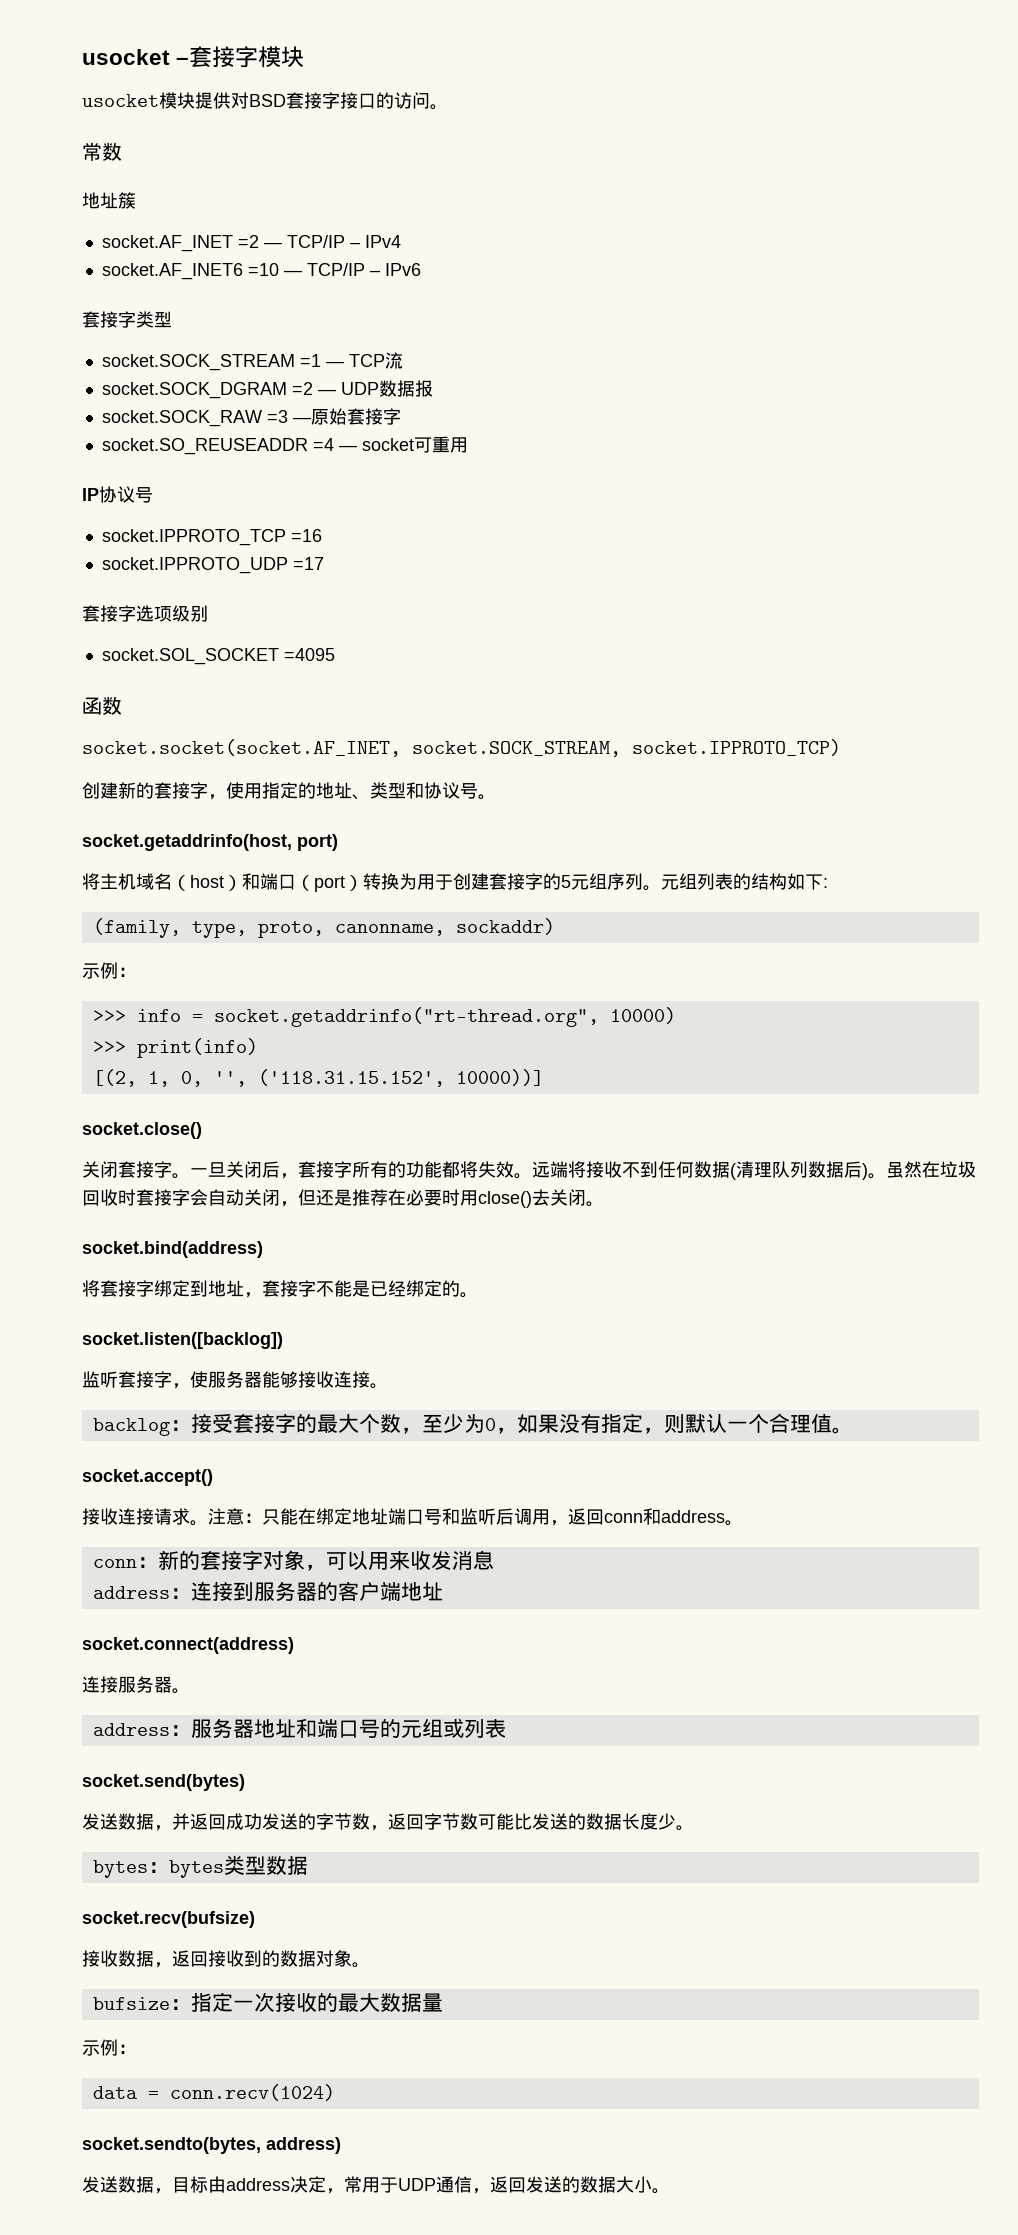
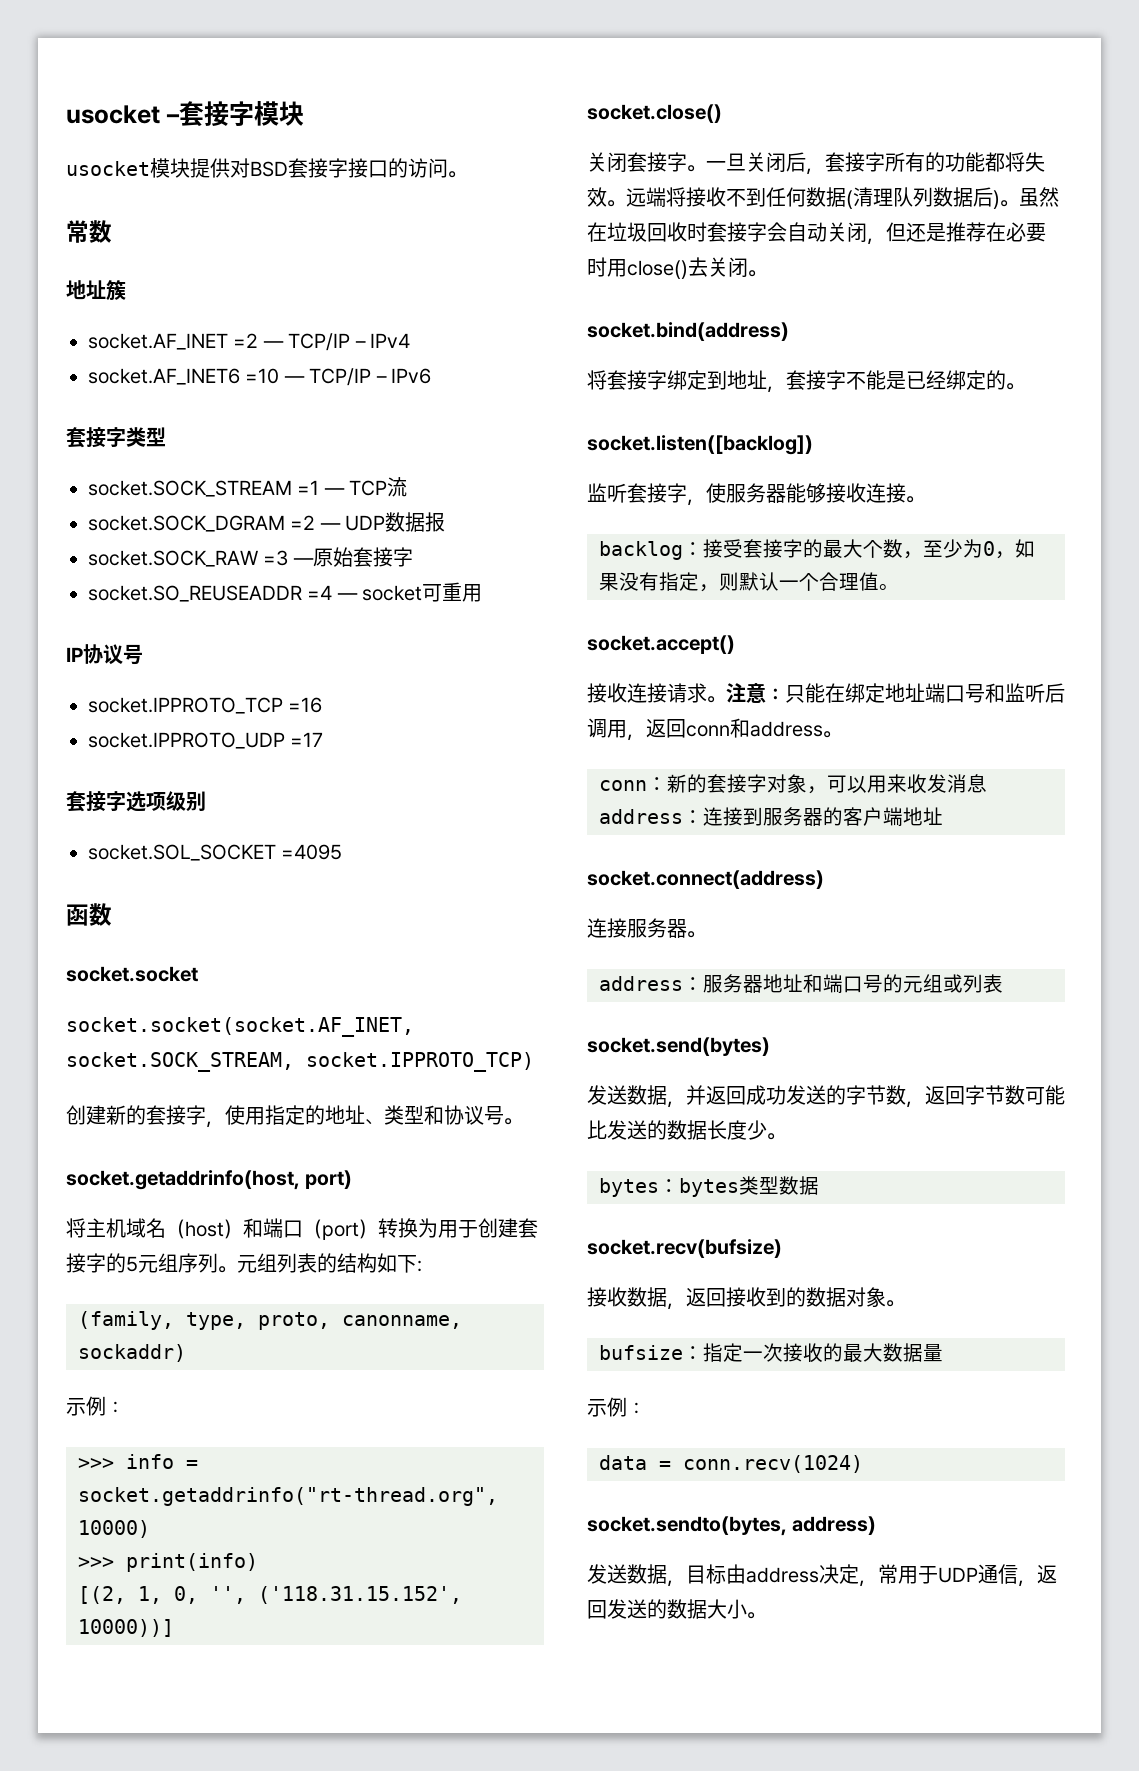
+ socket.socket

